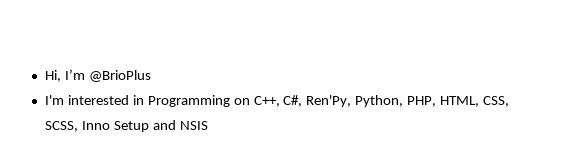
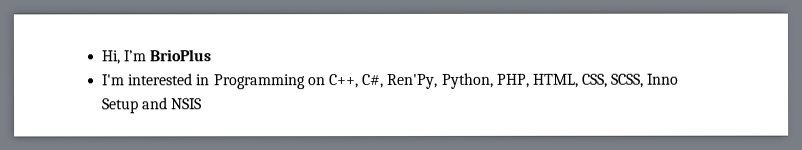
- Hi, I’m @BrioPlus
+ Hi, I’m BrioPlus

